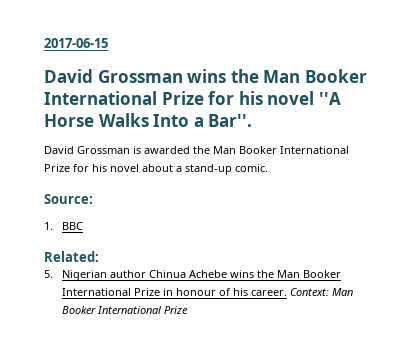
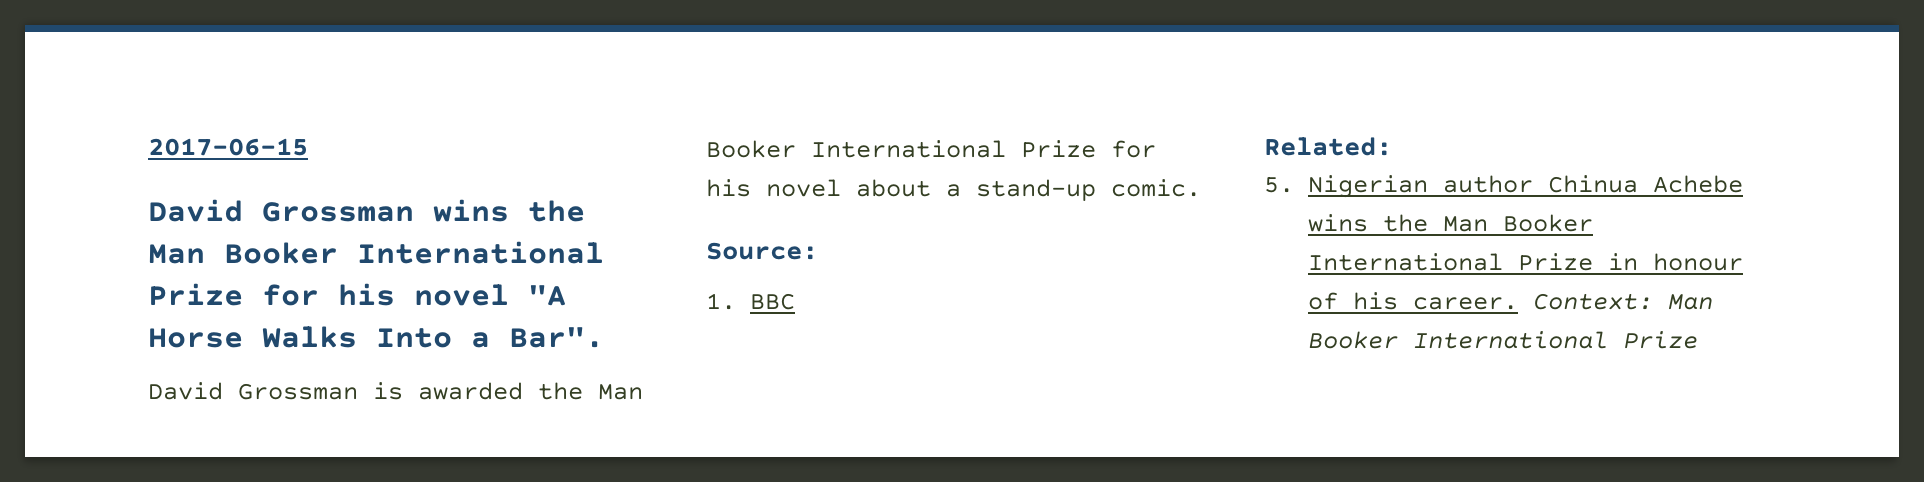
- David Grossman wins the Man Booker International Prize for his novel ''A Horse Walks Into a Bar''.
+ David Grossman wins the Man Booker International Prize for his novel "A Horse Walks Into a Bar".

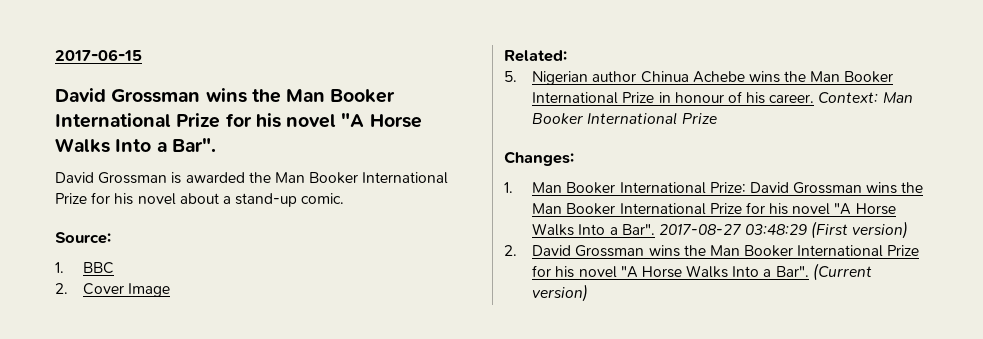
+ 2. Cover Image
+ Changes:
+ 1. Man Booker International Prize: David Grossman wins the Man Booker International Prize for his novel "A Horse Walks Into a Bar". 2017-08-27 03:48:29 (First version)
+ 2. David Grossman wins the Man Booker International Prize for his novel "A Horse Walks Into a Bar". (Current version)

